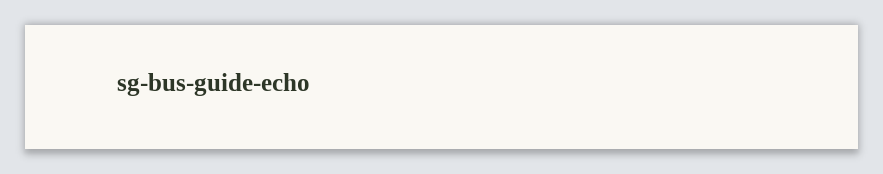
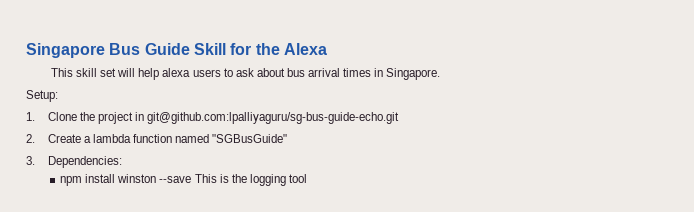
- sg-bus-guide-echo
+ Singapore Bus Guide Skill for the Alexa
+ This skill set will help alexa users to ask about bus arrival times in Singapore.
+ Setup:
+ 1. Clone the project in git@github.com:lpalliyaguru/sg-bus-guide-echo.git
+ 2. Create a lambda function named "SGBusGuide"
+ 3. Dependencies:
+ npm install winston --save This is the logging tool

